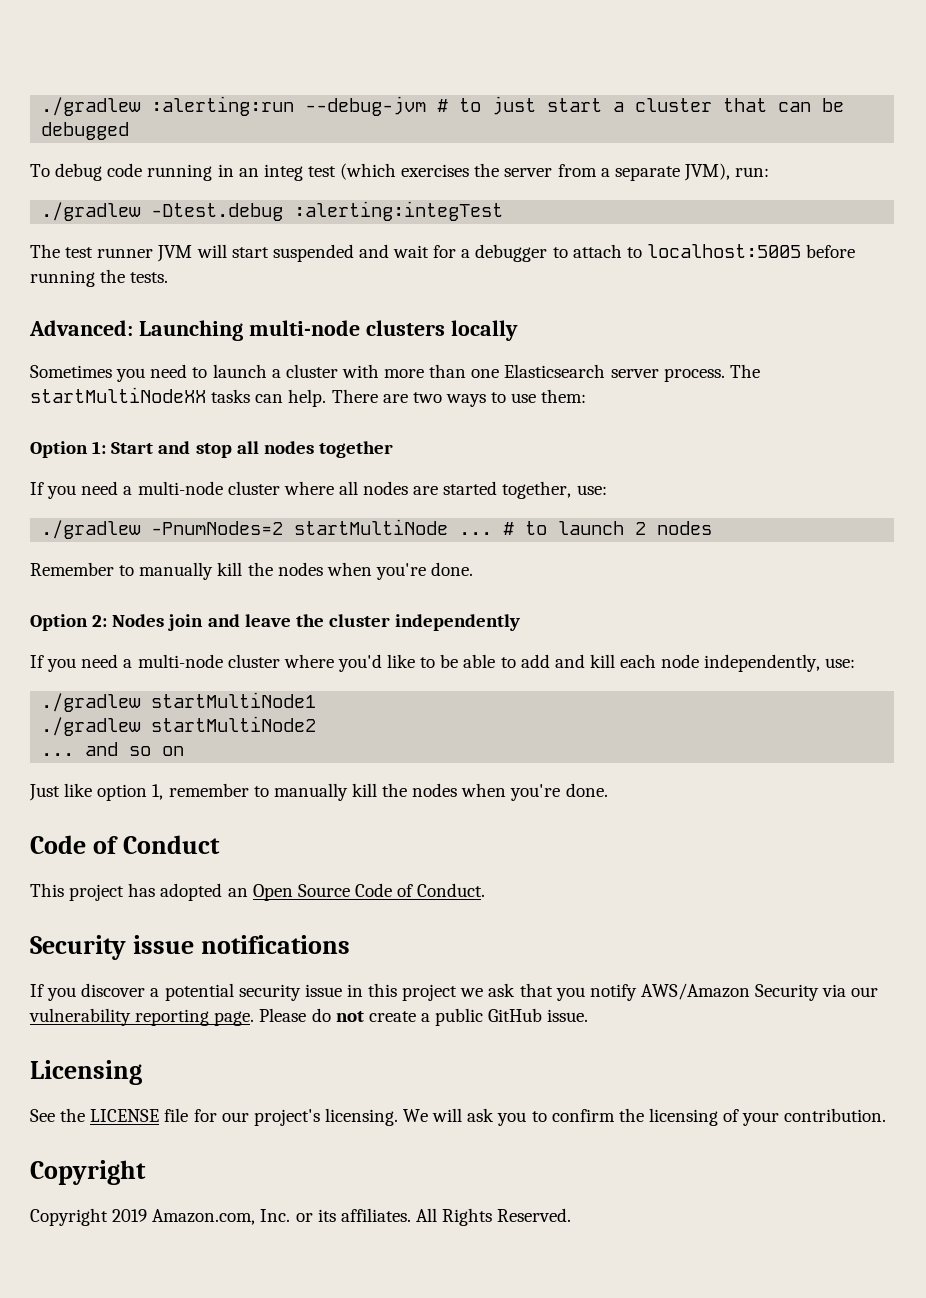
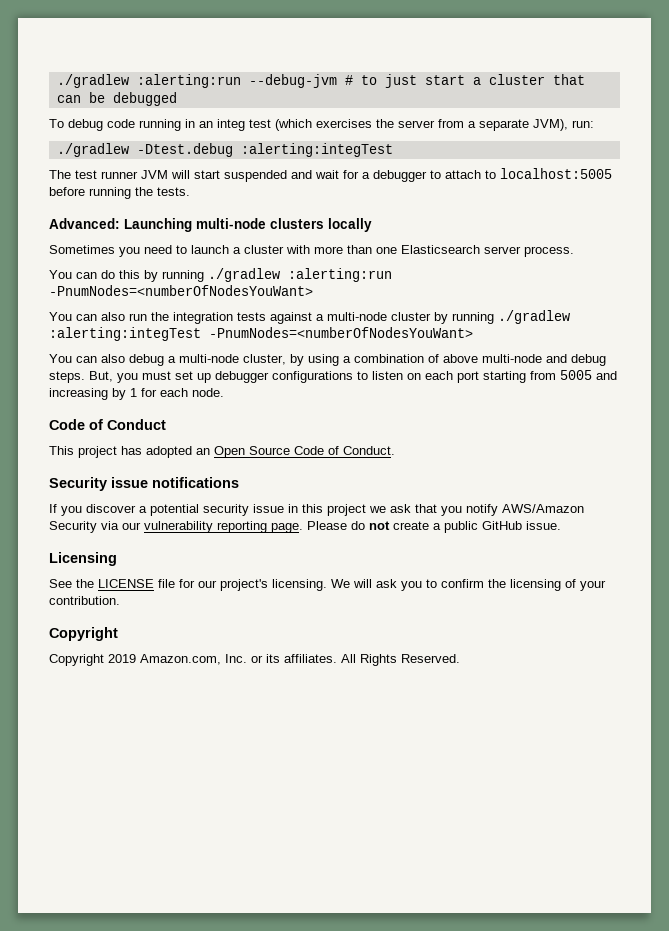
- Sometimes you need to launch a cluster with more than one Elasticsearch server process. The startMultiNodeXX tasks can help. There are two ways to use them:
- Option 1: Start and stop all nodes together
- If you need a multi-node cluster where all nodes are started together, use:
- ./gradlew -PnumNodes=2 startMultiNode ... # to launch 2 nodes
- Remember to manually kill the nodes when you're done.
- Option 2: Nodes join and leave the cluster independently
- If you need a multi-node cluster where you'd like to be able to add and kill each node independently, use:
- ./gradlew startMultiNode1
- ./gradlew startMultiNode2
- ... and so on
- Just like option 1, remember to manually kill the nodes when you're done.
+ Sometimes you need to launch a cluster with more than one Elasticsearch server process.
+ You can do this by running ./gradlew :alerting:run -PnumNodes=<numberOfNodesYouWant>
+ You can also run the integration tests against a multi-node cluster by running ./gradlew :alerting:integTest -PnumNodes=<numberOfNodesYouWant>
+ You can also debug a multi-node cluster, by using a combination of above multi-node and debug steps. But, you must set up debugger configurations to listen on each port starting from 5005 and increasing by 1 for each node.

